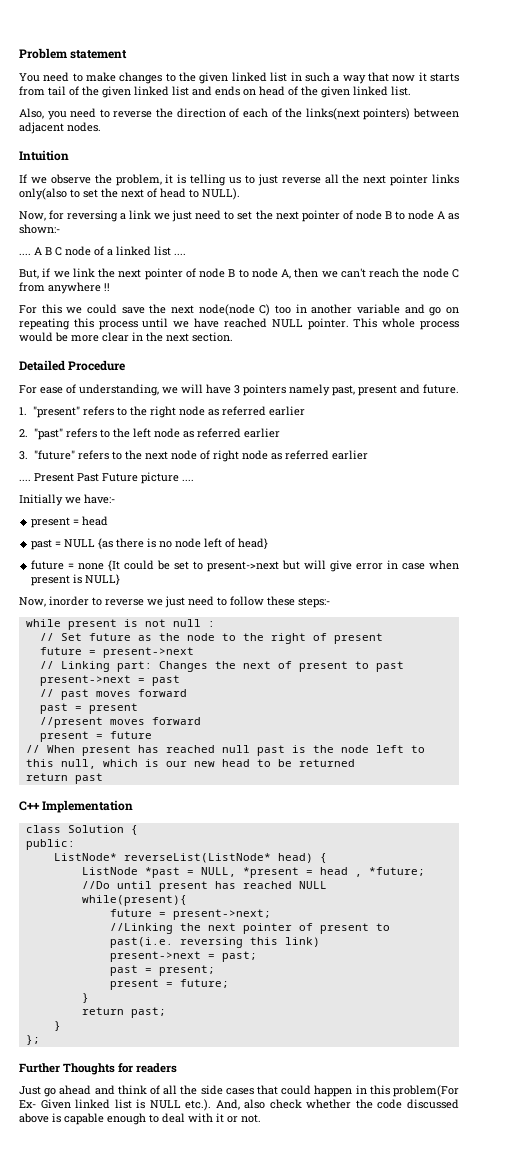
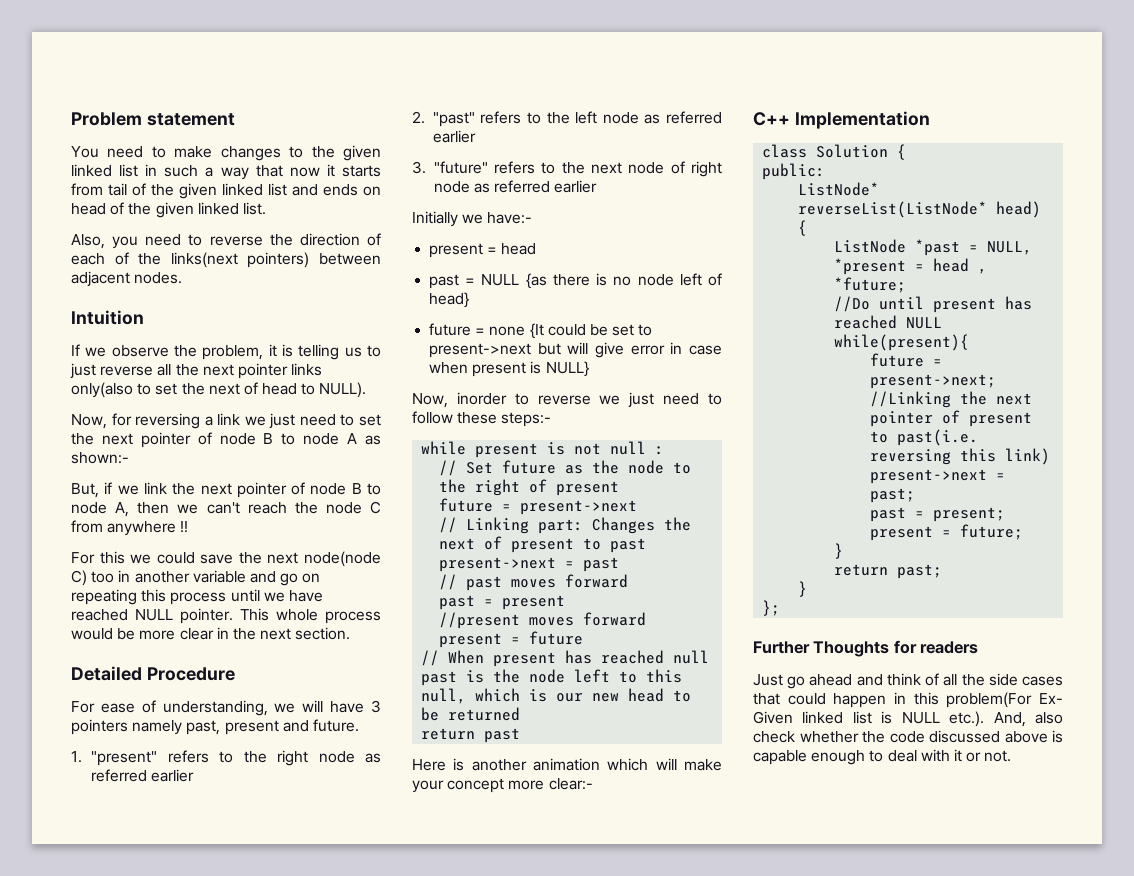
- .... A B C node of a linked list ....
- .... Present Past Future picture ....
+ Here is another animation which will make your concept more clear:-

